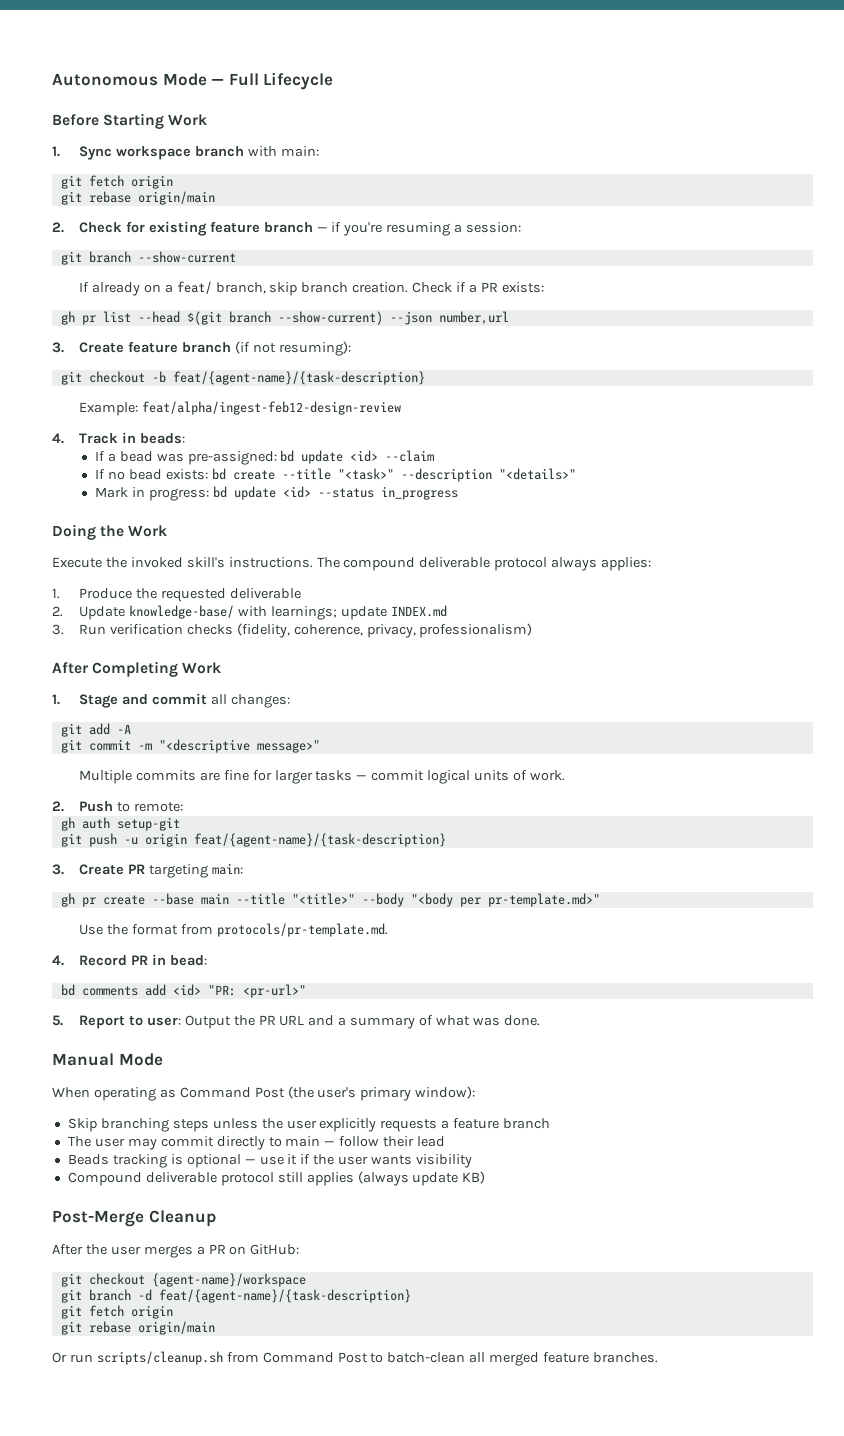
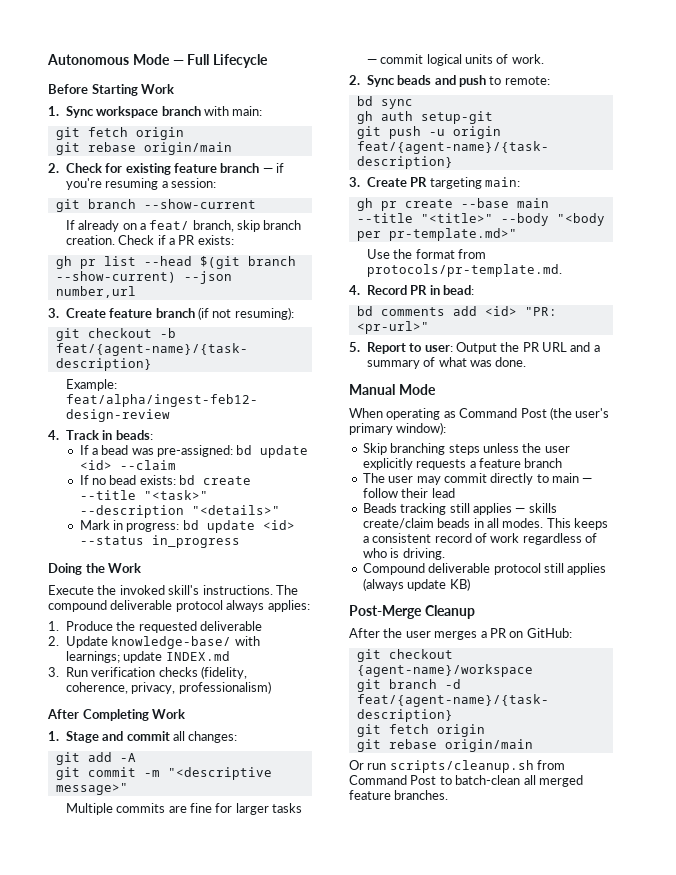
- 2. Push to remote:
+ 2. Sync beads and push to remote:
+ bd sync
- Beads tracking is optional — use it if the user wants visibility
+ Beads tracking still applies — skills create/claim beads in all modes. This keeps a consistent record of work regardless of who is driving.

